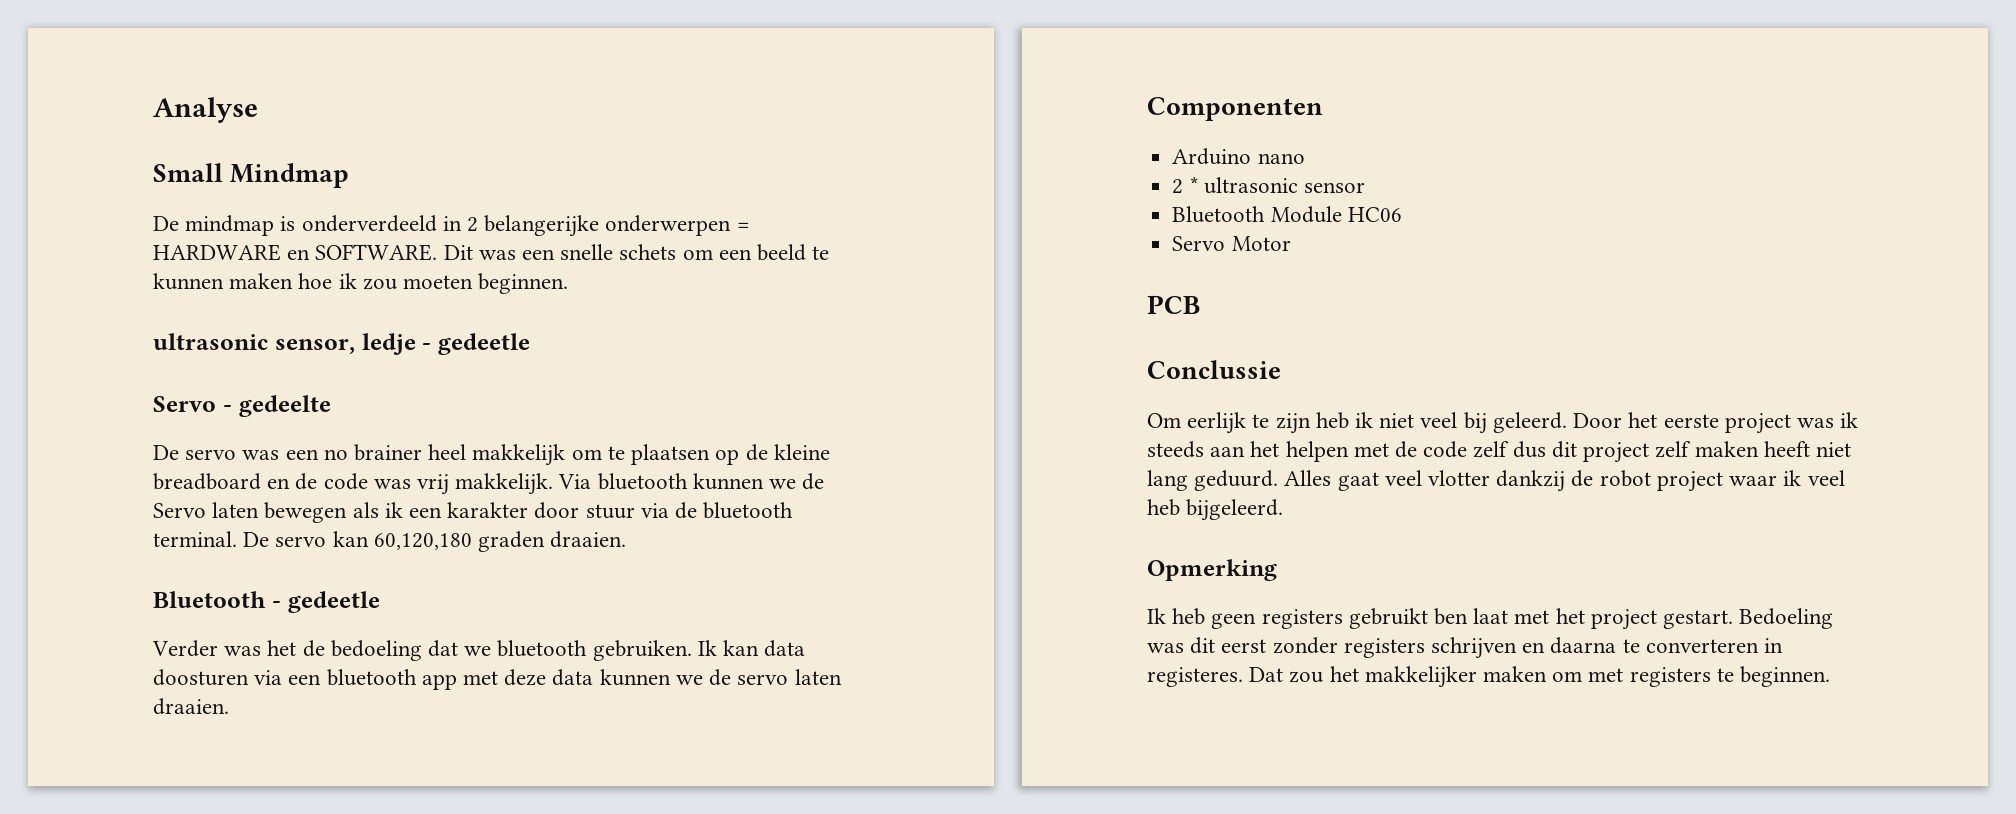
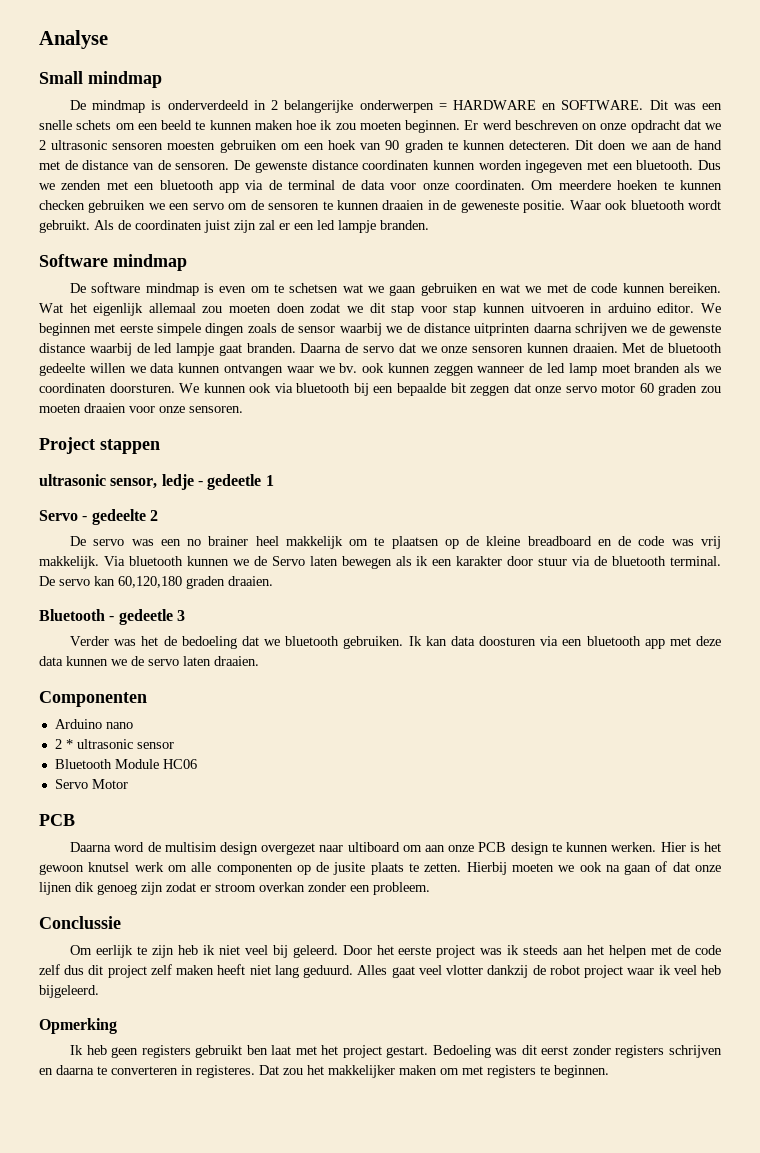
- Small Mindmap
+ Small mindmap
+ Er werd beschreven on onze opdracht dat we 2 ultrasonic sensoren moesten gebruiken om een hoek van 90 graden te kunnen detecteren. Dit doen we aan de hand met de distance van de sensoren. De gewenste distance coordinaten kunnen worden ingegeven met een bluetooth. Dus we zenden met een bluetooth app via de terminal de data voor onze coordinaten. Om meerdere hoeken te kunnen checken gebruiken we een servo om de sensoren te kunnen draaien in de geweneste positie. Waar ook bluetooth wordt gebruikt. Als de coordinaten juist zijn zal er een led lampje branden.
+ Software mindmap
+ De software mindmap is even om te schetsen wat we gaan gebruiken en wat we met de code kunnen bereiken. Wat het eigenlijk allemaal zou moeten doen zodat we dit stap voor stap kunnen uitvoeren in arduino editor. We beginnen met eerste simpele dingen zoals de sensor waarbij we de distance uitprinten daarna schrijven we de gewenste distance waarbij de led lampje gaat branden. Daarna de servo dat we onze sensoren kunnen draaien. Met de bluetooth gedeelte willen we data kunnen ontvangen waar we bv. ook kunnen zeggen wanneer de led lamp moet branden als we coordinaten doorsturen. We kunnen ook via bluetooth bij een bepaalde bit zeggen dat onze servo motor 60 graden zou moeten draaien voor onze sensoren.
+ Project stappen
- ultrasonic sensor, ledje - gedeetle
+ ultrasonic sensor, ledje - gedeetle 1
- Servo - gedeelte
+ Servo - gedeelte 2
- Bluetooth - gedeetle
+ Bluetooth - gedeetle 3
+ Daarna word de multisim design overgezet naar ultiboard om aan onze PCB design te kunnen werken. Hier is het gewoon knutsel werk om alle componenten op de jusite plaats te zetten. Hierbij moeten we ook na gaan of dat onze lijnen dik genoeg zijn zodat er stroom overkan zonder een probleem.

